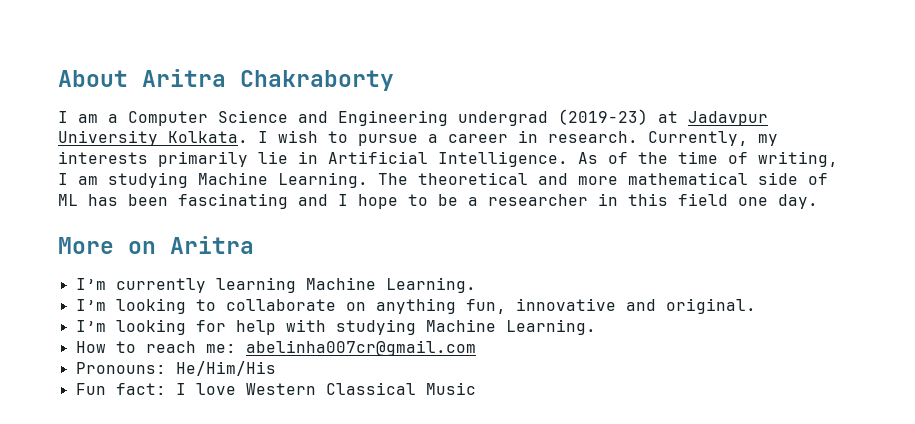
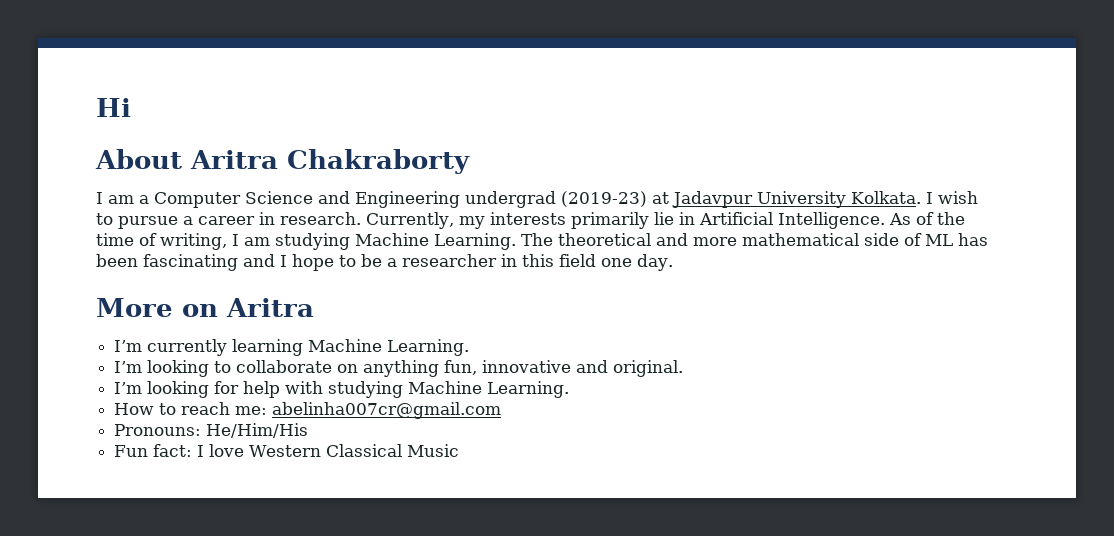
+ Hi

